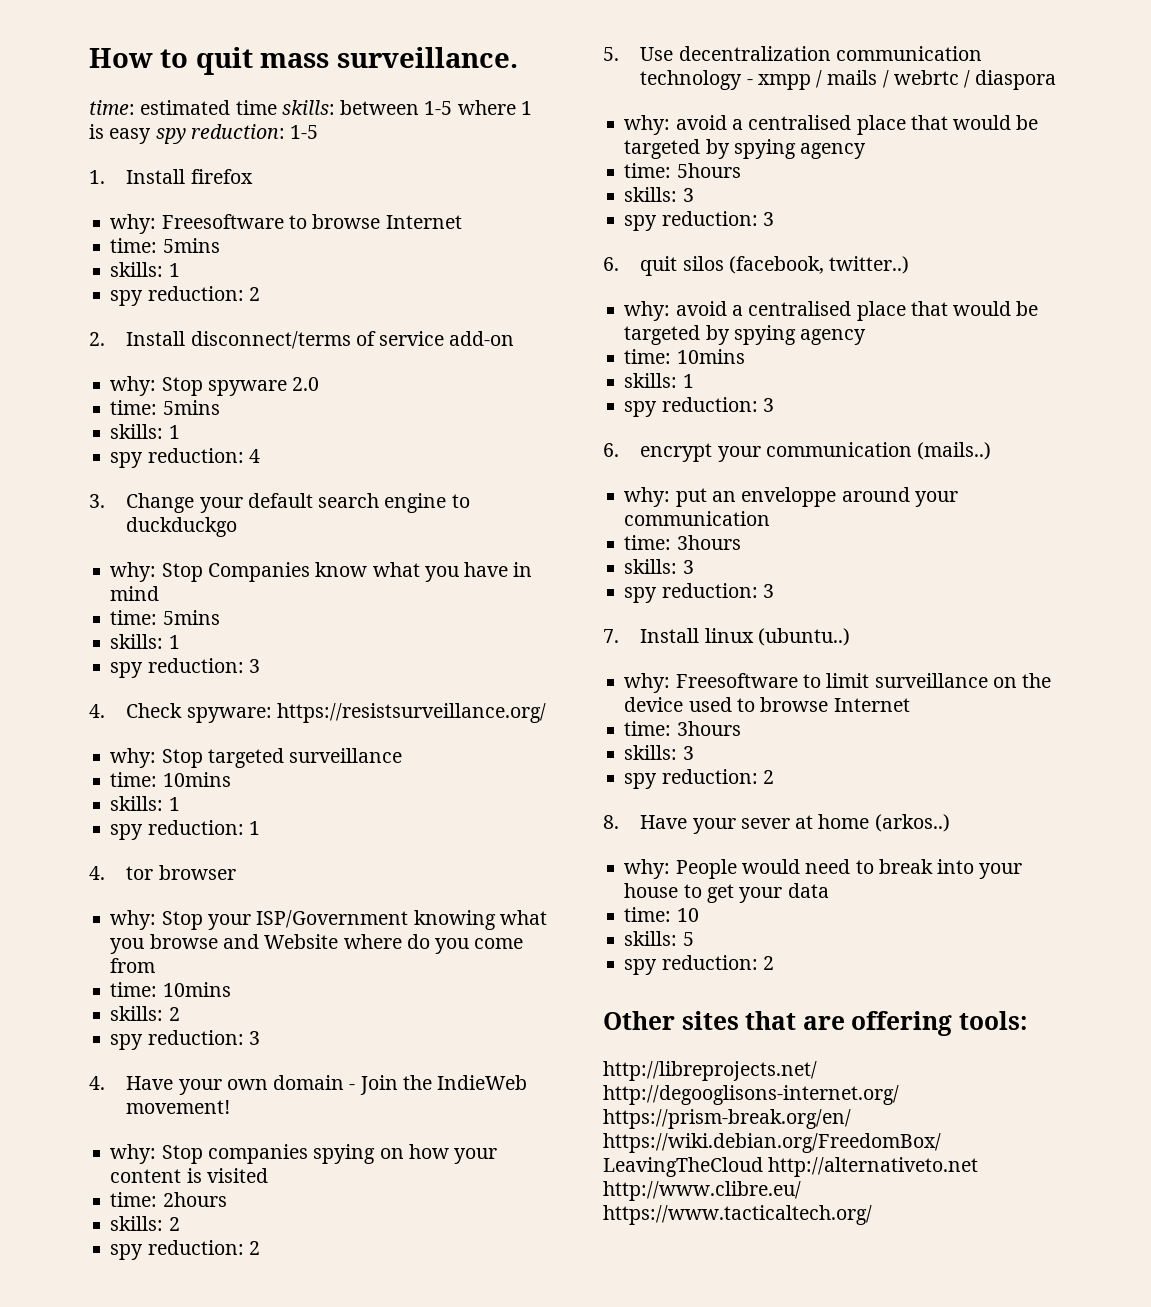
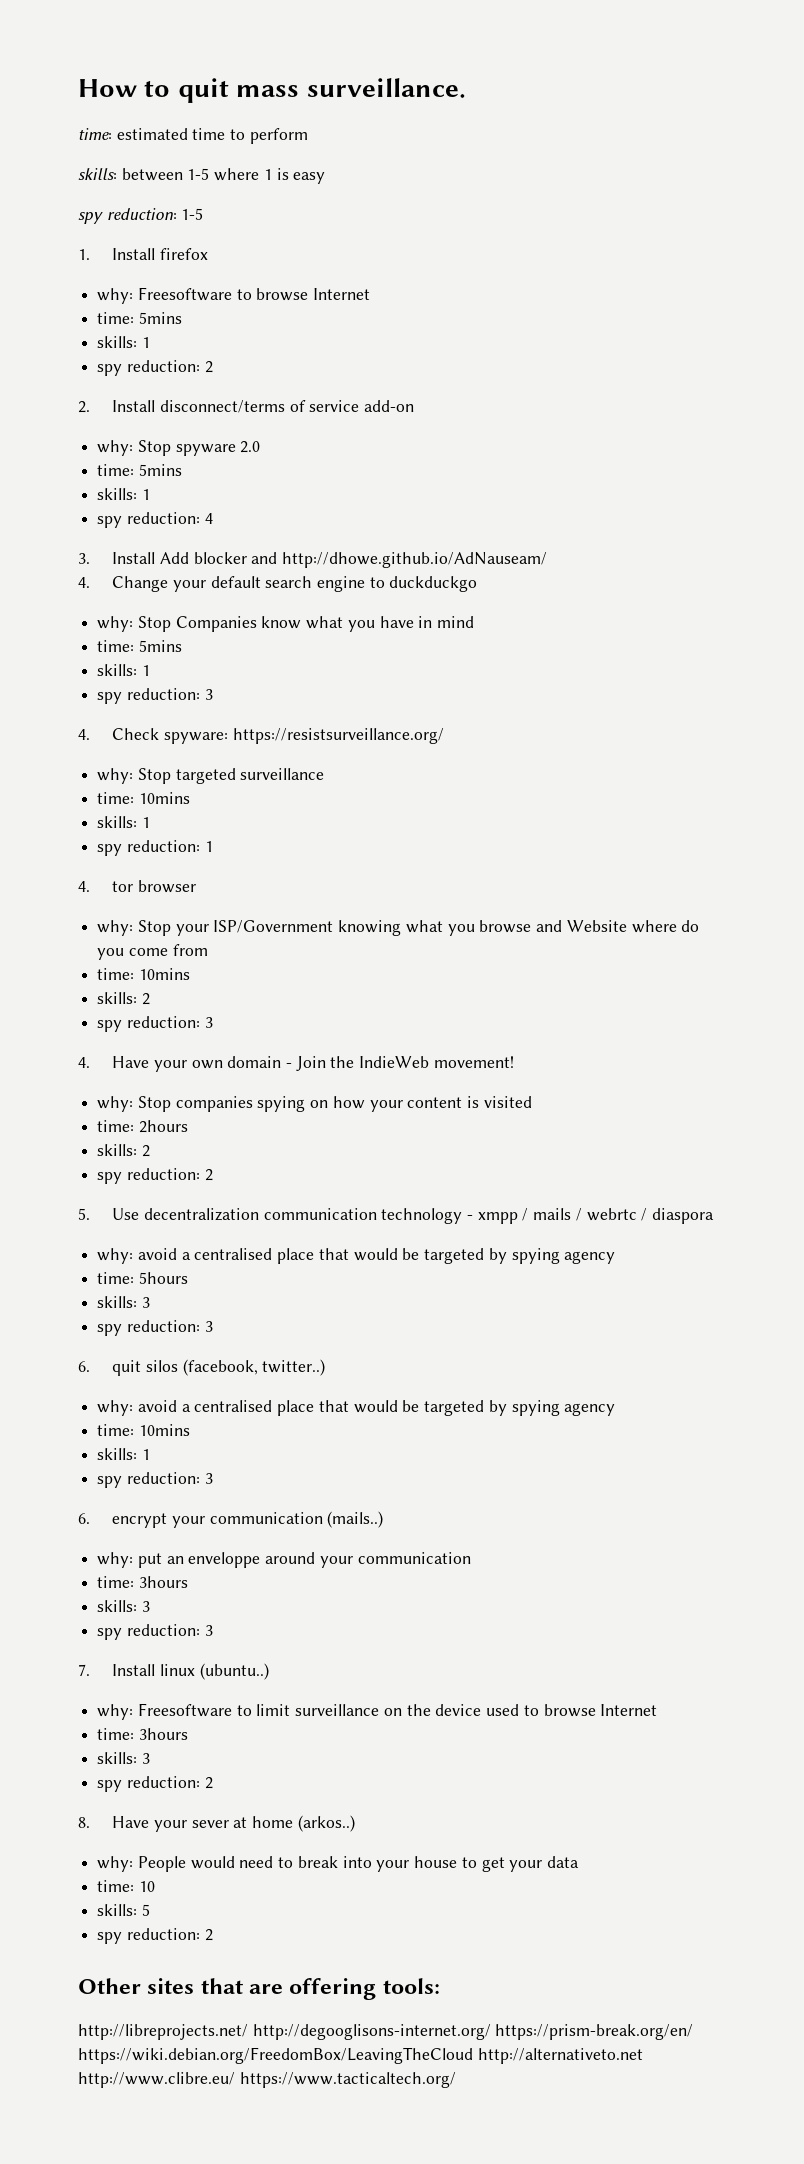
- time: estimated time skills: between 1-5 where 1 is easy spy reduction: 1-5
+ time: estimated time to perform
+ skills: between 1-5 where 1 is easy
+ spy reduction: 1-5
- 3. Change your default search engine to duckduckgo
+ 3. Install Add blocker and http://dhowe.github.io/AdNauseam/
+ 4. Change your default search engine to duckduckgo

